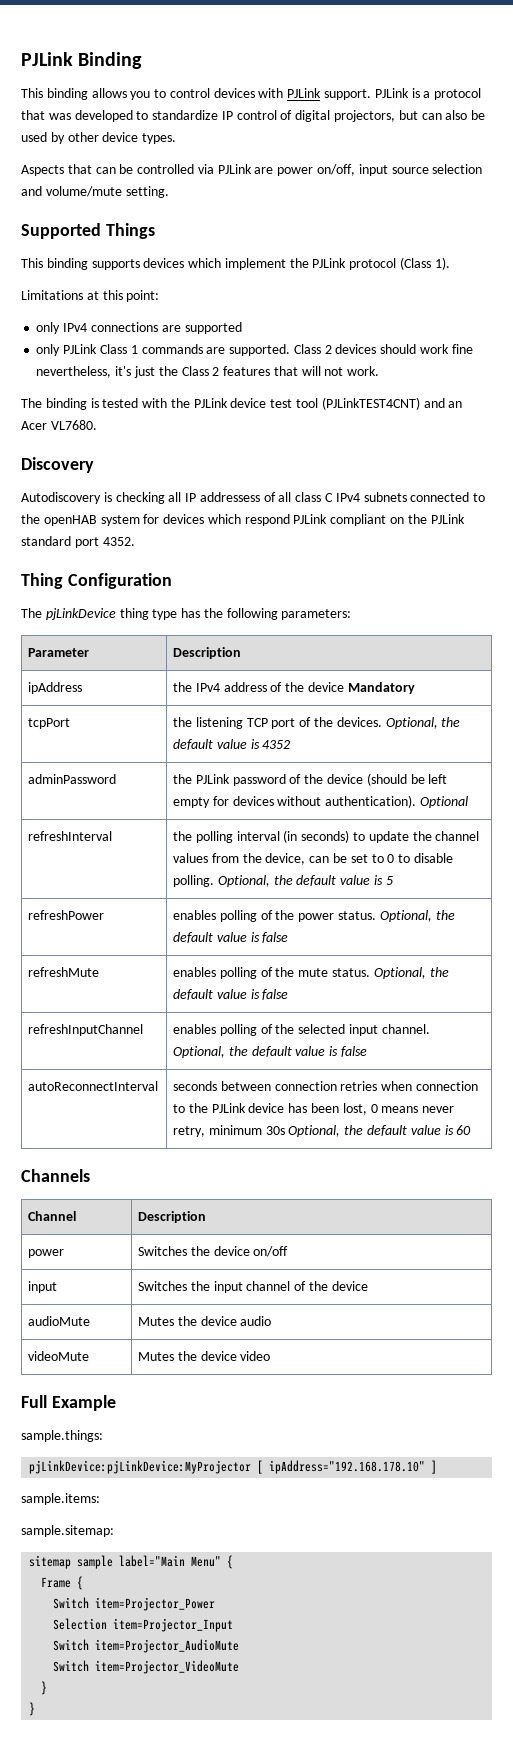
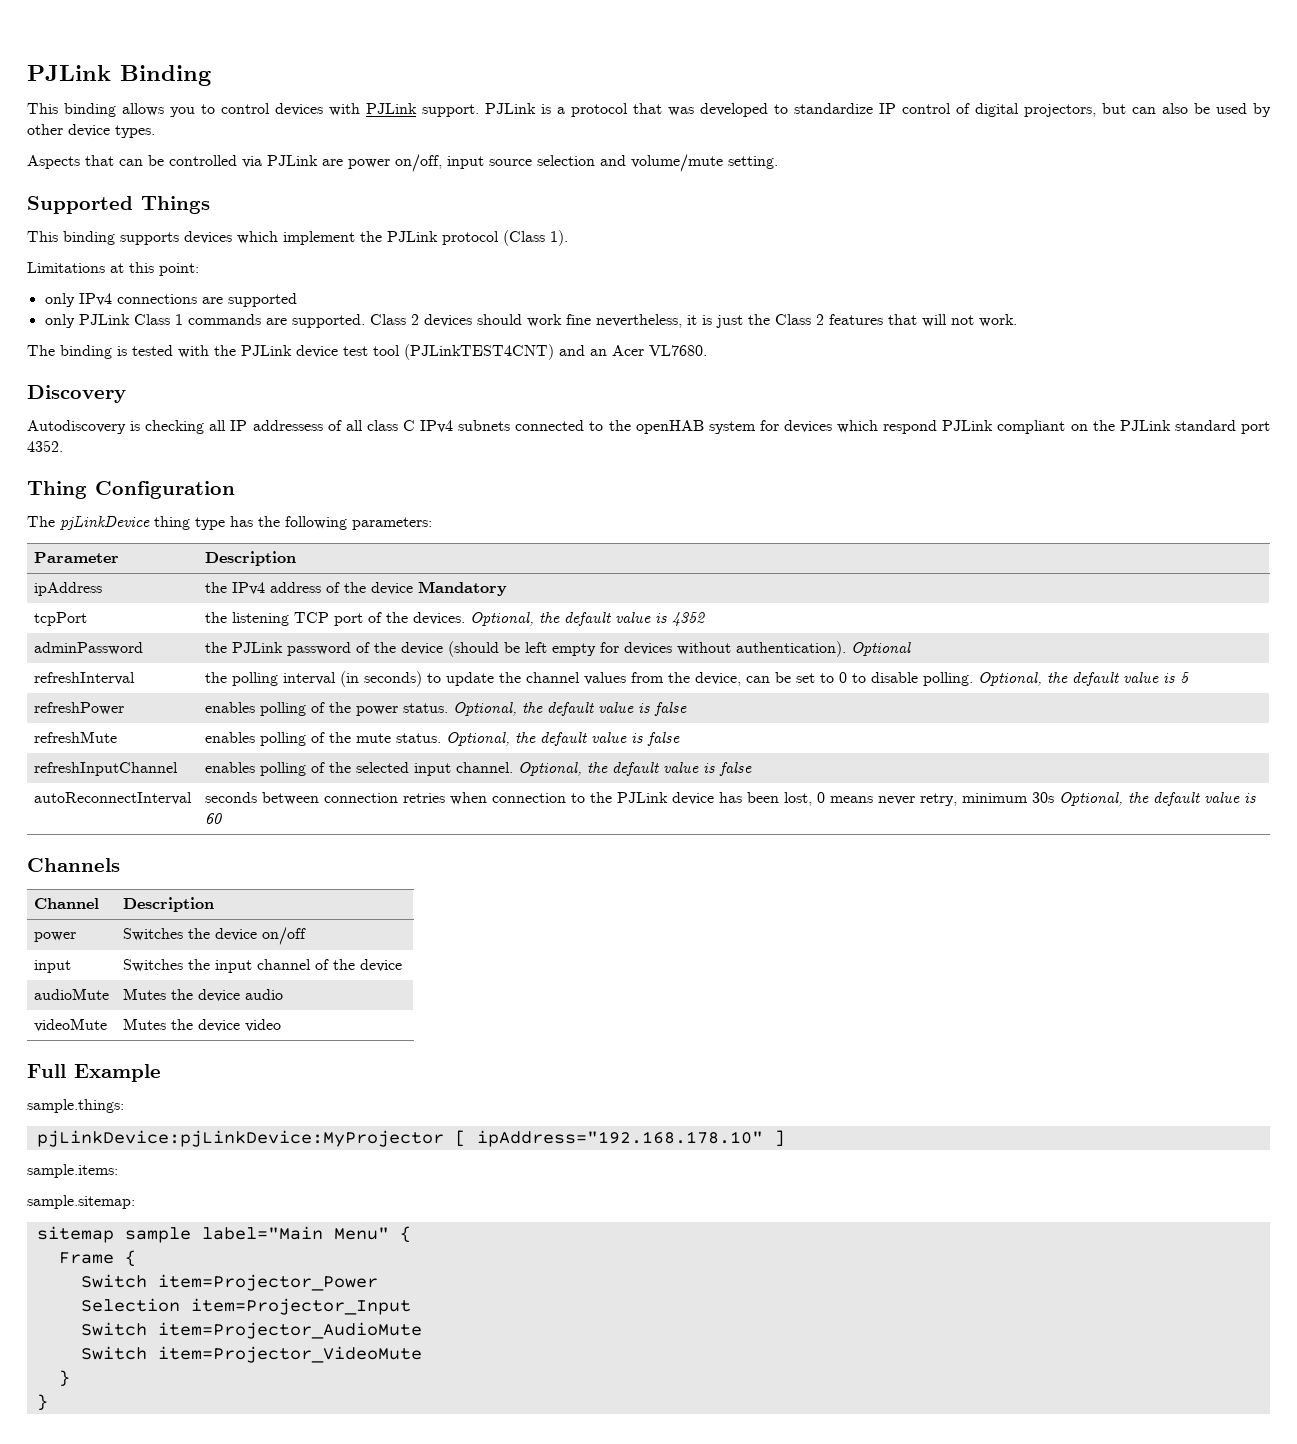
- Class 2 devices should work fine nevertheless, it's just the Class 2 features that will not work.
+ Class 2 devices should work fine nevertheless, it is just the Class 2 features that will not work.

